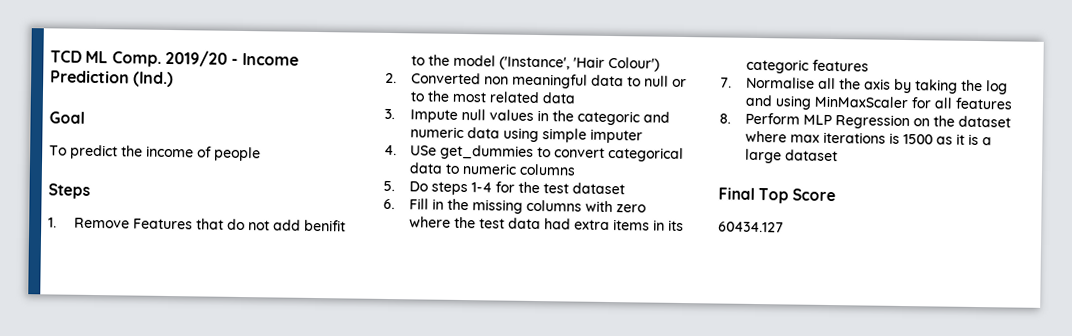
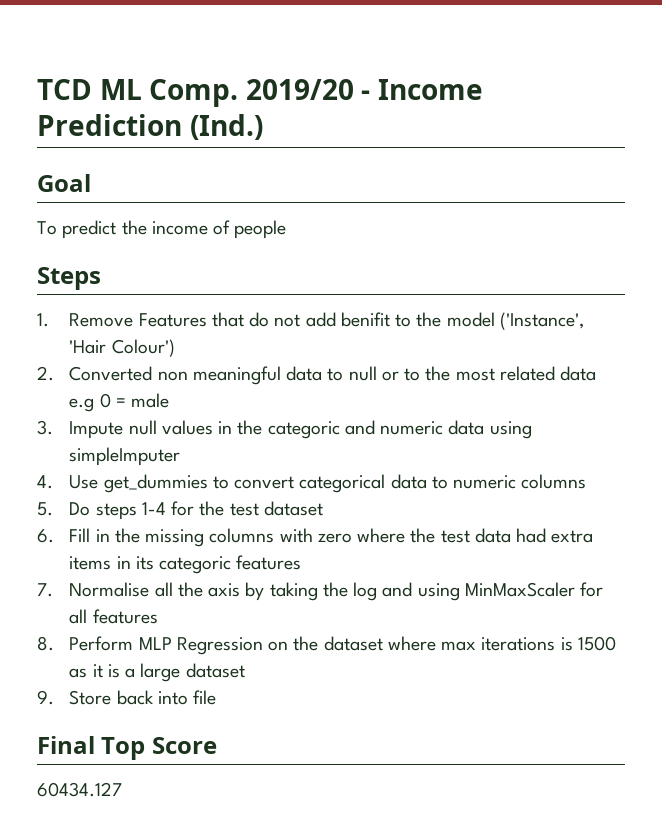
- 2. Converted non meaningful data to null or to the most related data
+ 2. Converted non meaningful data to null or to the most related data e.g 0 = male
- 3. Impute null values in the categoric and numeric data using simple imputer
+ 3. Impute null values in the categoric and numeric data using simpleImputer
- 4. USe get_dummies to convert categorical data to numeric columns
+ 4. Use get_dummies to convert categorical data to numeric columns
+ 9. Store back into file

